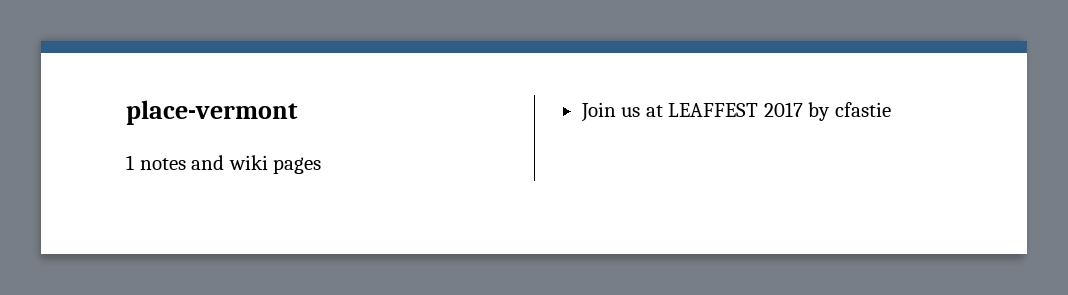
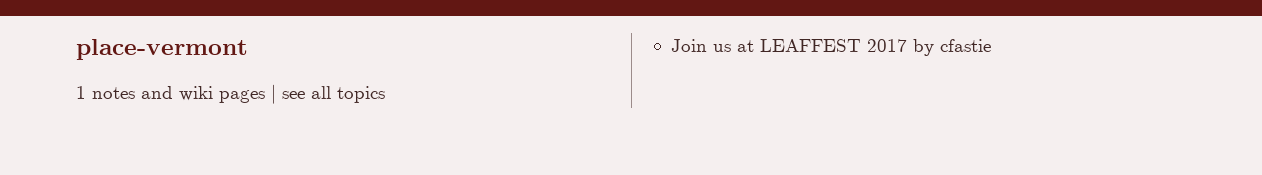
- 1 notes and wiki pages
+ 1 notes and wiki pages | see all topics

